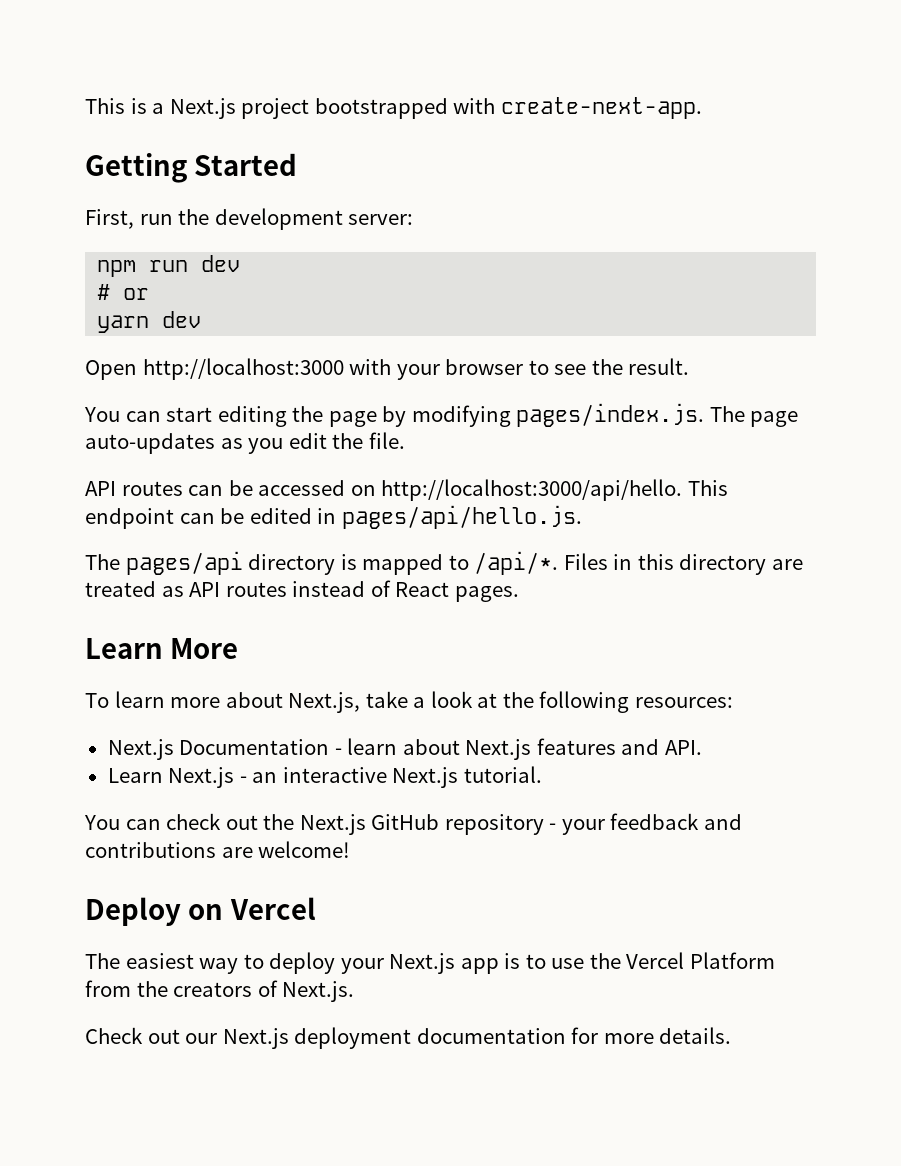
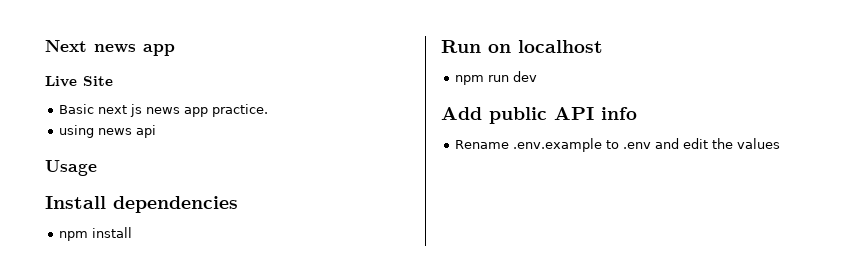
- This is a Next.js project bootstrapped with create-next-app.
- Getting Started
- First, run the development server:
+ Next news app
+ Live Site
+ Basic next js news app practice.
+ using news api
+ Usage
+ Install dependencies
+ npm install
+ Run on localhost
  npm run dev
- # or
- yarn dev
- Open http://localhost:3000 with your browser to see the result.
- You can start editing the page by modifying pages/index.js. The page auto-updates as you edit the file.
- API routes can be accessed on http://localhost:3000/api/hello. This endpoint can be edited in pages/api/hello.js.
- The pages/api directory is mapped to /api/*. Files in this directory are treated as API routes instead of React pages.
- Learn More
- To learn more about Next.js, take a look at the following resources:
- Next.js Documentation - learn about Next.js features and API.
- Learn Next.js - an interactive Next.js tutorial.
- You can check out the Next.js GitHub repository - your feedback and contributions are welcome!
- Deploy on Vercel
- The easiest way to deploy your Next.js app is to use the Vercel Platform from the creators of Next.js.
- Check out our Next.js deployment documentation for more details.
+ Add public API info
+ Rename .env.example to .env and edit the values

